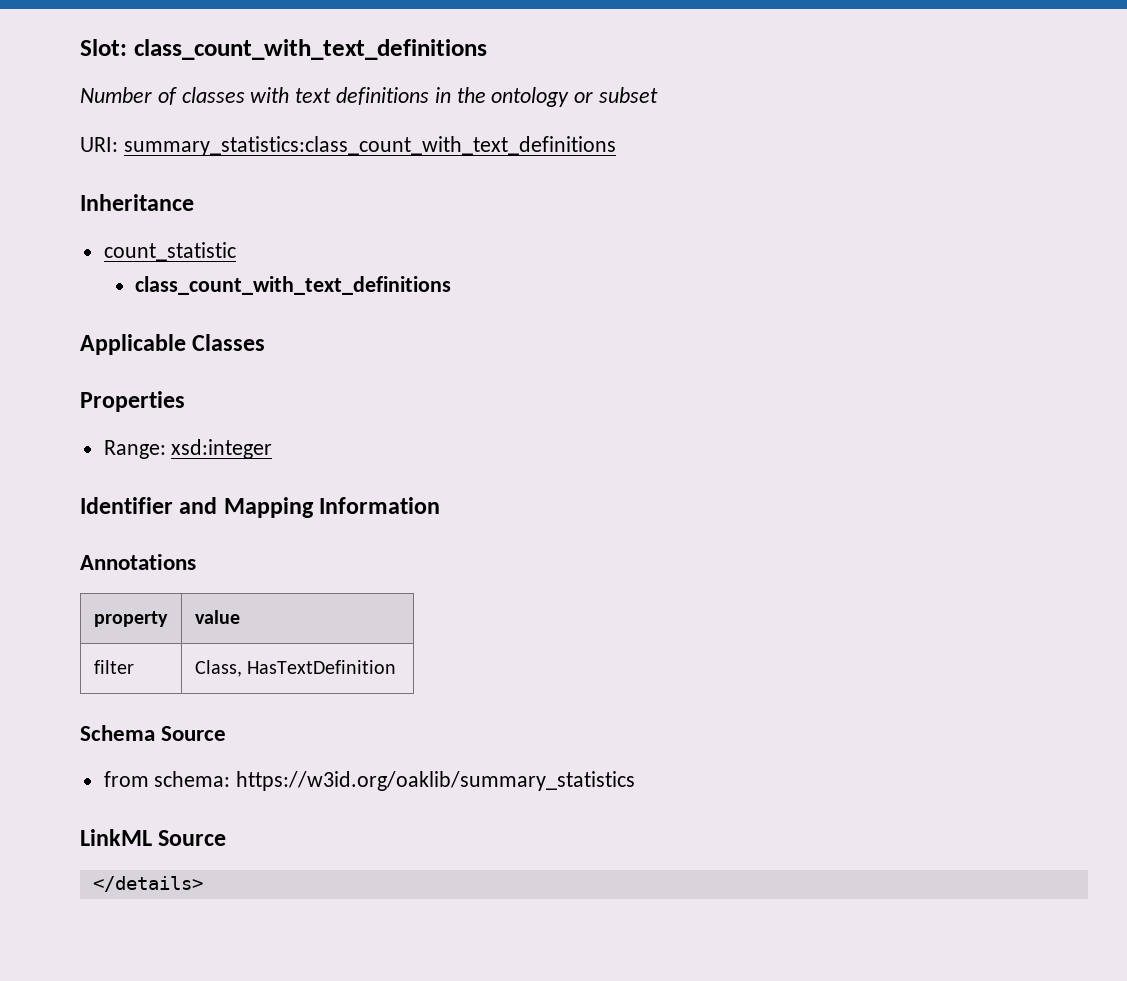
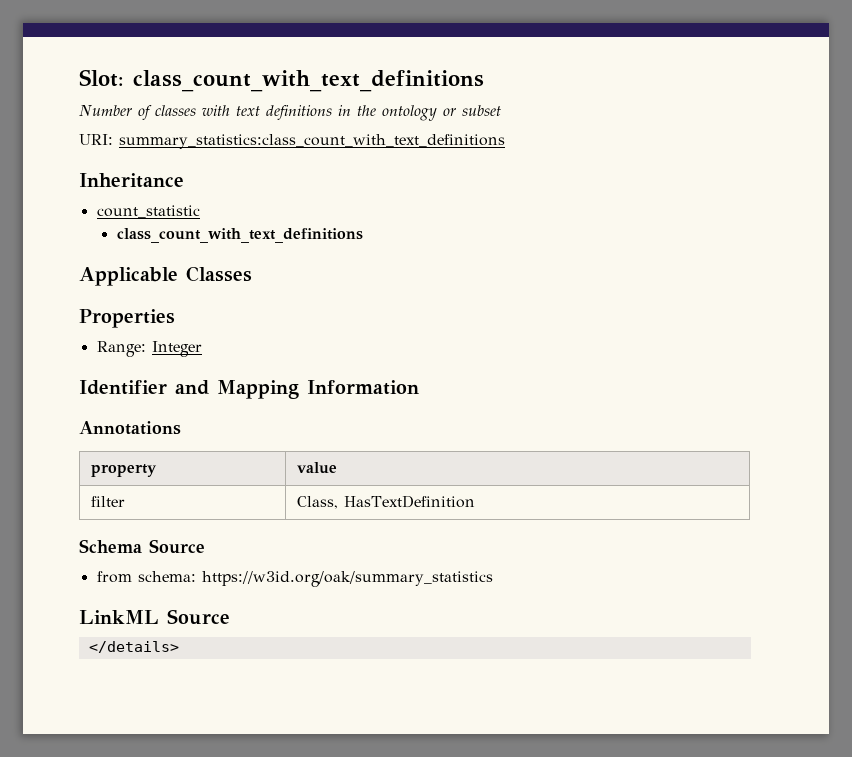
- Range: xsd:integer
+ Range: Integer
- from schema: https://w3id.org/oaklib/summary_statistics
+ from schema: https://w3id.org/oak/summary_statistics

